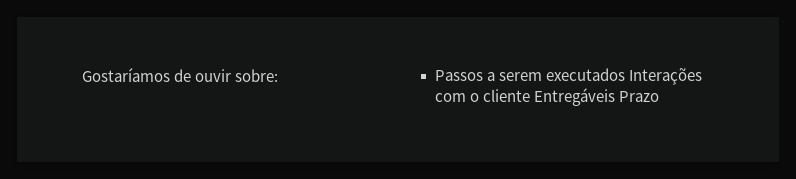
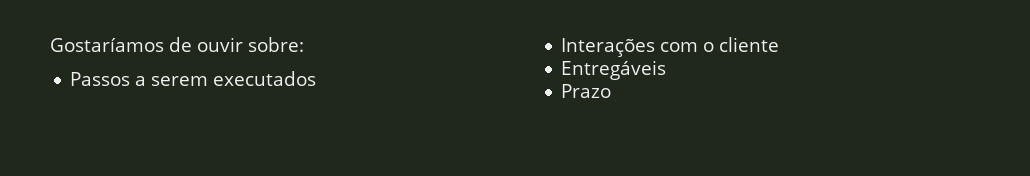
- Passos a serem executados Interações com o cliente Entregáveis Prazo
+ Passos a serem executados
+ Interações com o cliente
+ Entregáveis
+ Prazo

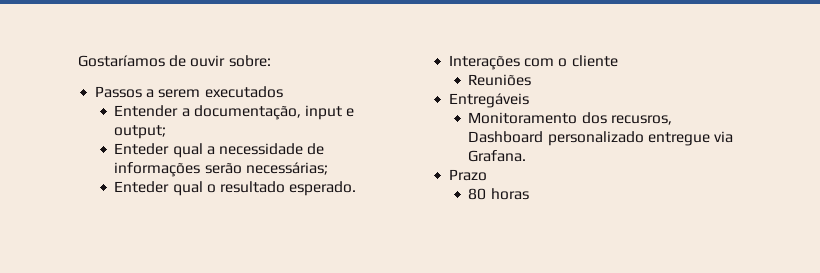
+ Entender a documentação, input e output;
+ Enteder qual a necessidade de informações serão necessárias;
+ Enteder qual o resultado esperado.
+ Reuniões
+ Monitoramento dos recusros, Dashboard personalizado entregue via Grafana.
+ 80 horas

